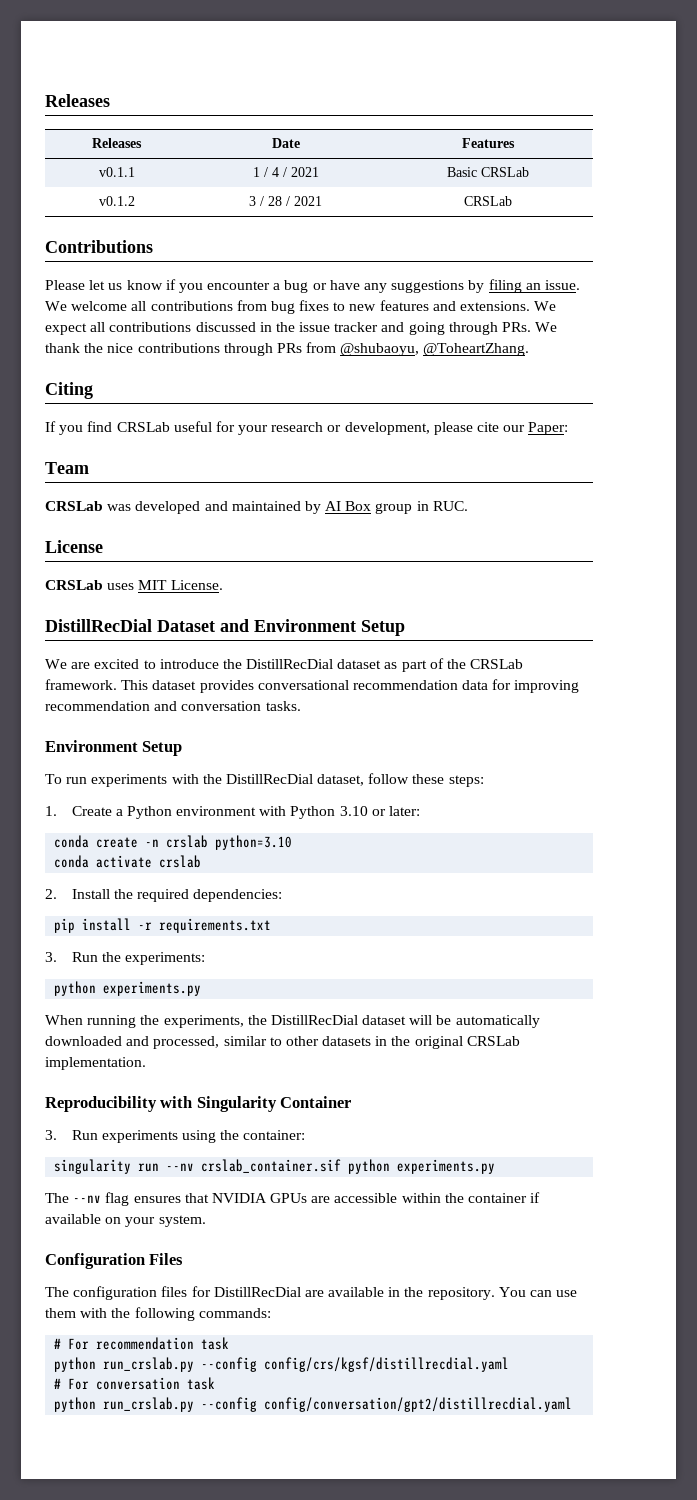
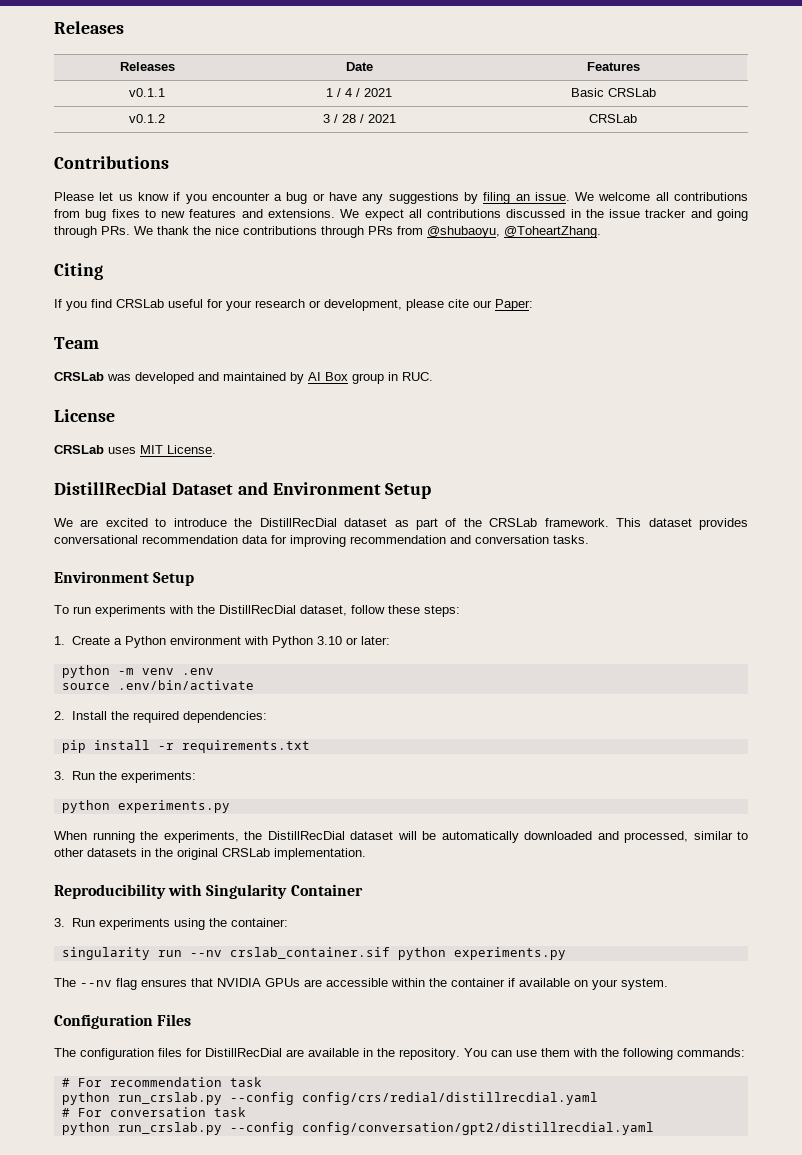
- conda create -n crslab python=3.10
- conda activate crslab
+ python -m venv .env
+ source .env/bin/activate
- python run_crslab.py --config config/crs/kgsf/distillrecdial.yaml
+ python run_crslab.py --config config/crs/redial/distillrecdial.yaml

